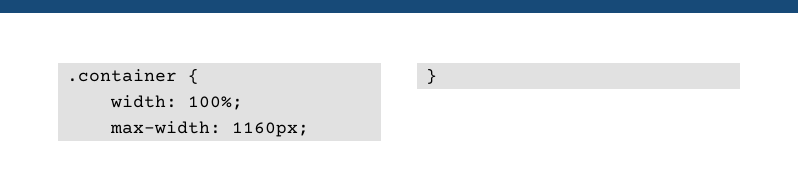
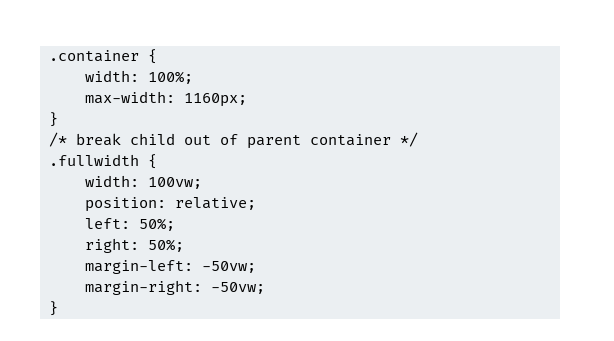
+ /* break child out of parent container */
+ .fullwidth {
+ width: 100vw;
+ position: relative;
+ left: 50%;
+ right: 50%;
+ margin-left: -50vw;
+ margin-right: -50vw;
+ }

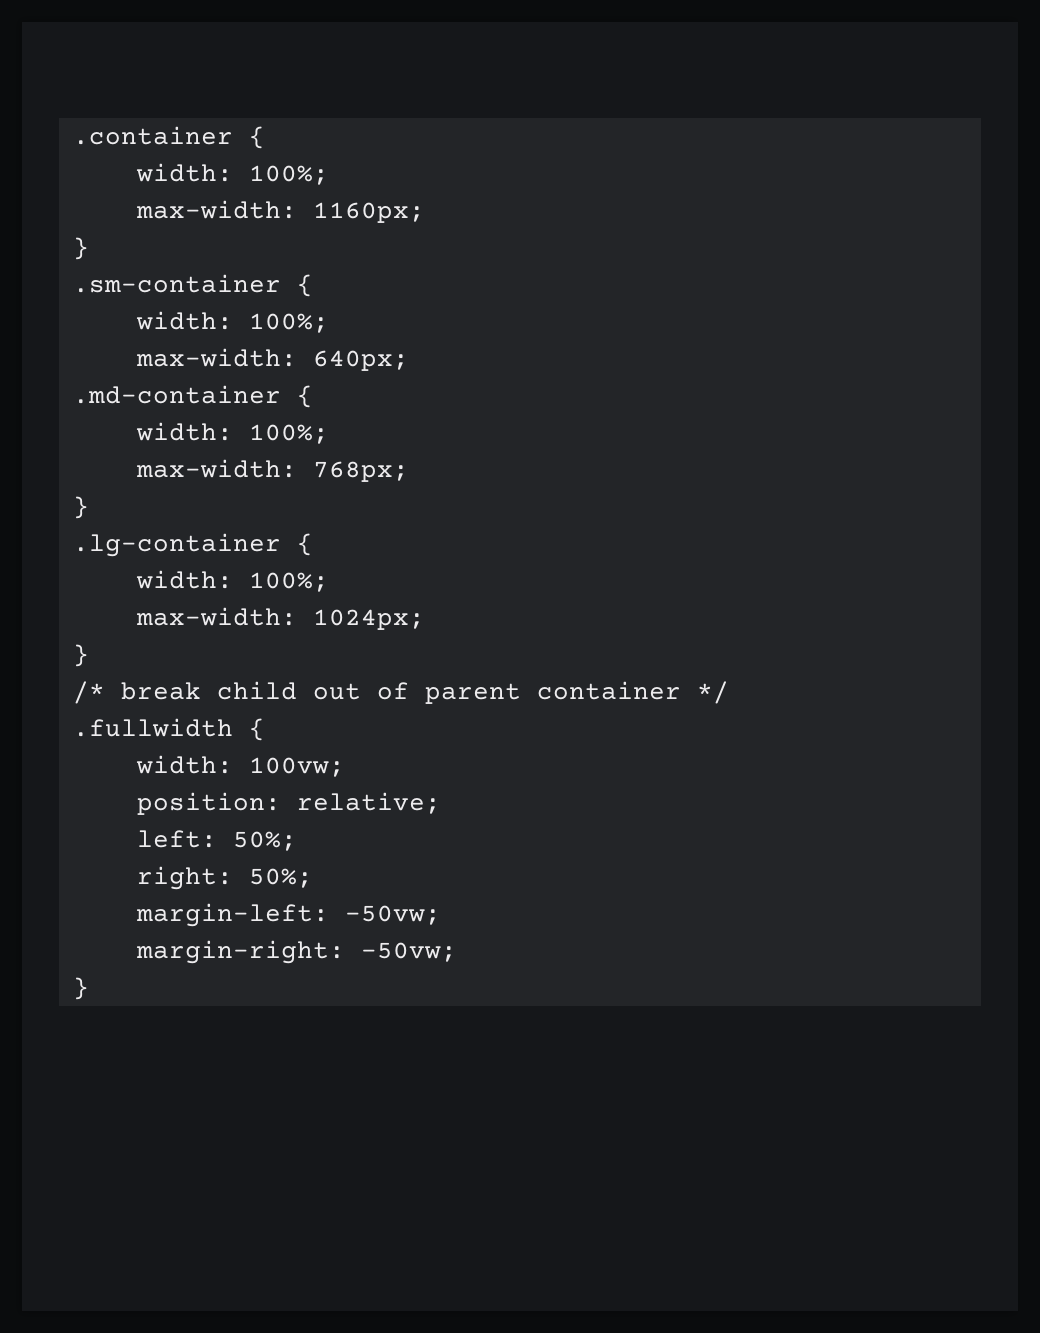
+ .sm-container {
+ width: 100%;
+ max-width: 640px;
+ .md-container {
+ width: 100%;
+ max-width: 768px;
+ }
+ .lg-container {
+ width: 100%;
+ max-width: 1024px;
+ }

